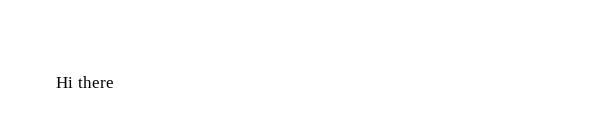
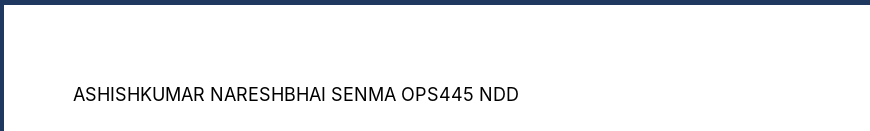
- Hi there
+ ASHISHKUMAR NARESHBHAI SENMA OPS445 NDD

